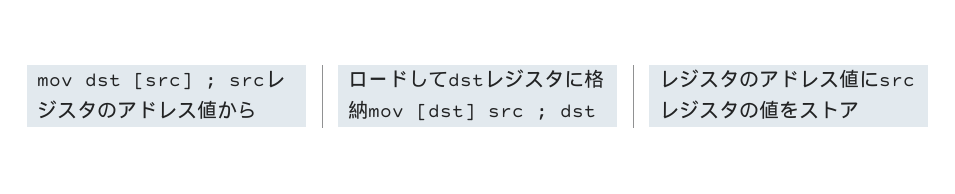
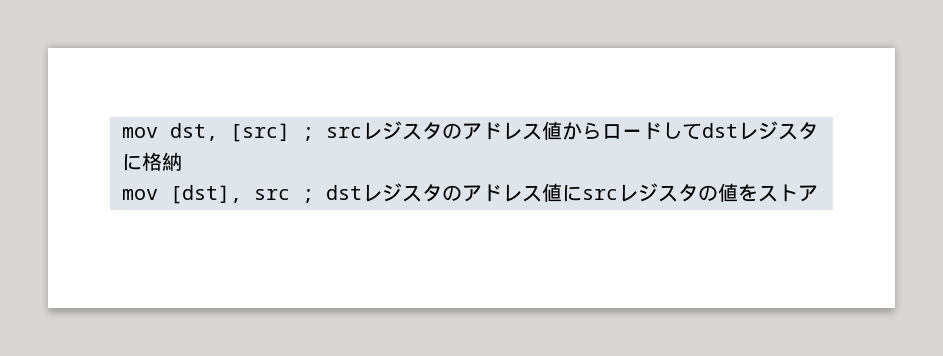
- mov dst [src] ; srcレジスタのアドレス値からロードしてdstレジスタに格納mov [dst] src ; dstレジスタのアドレス値にsrcレジスタの値をストア
+ mov dst, [src] ; srcレジスタのアドレス値からロードしてdstレジスタに格納
+ mov [dst], src ; dstレジスタのアドレス値にsrcレジスタの値をストア

